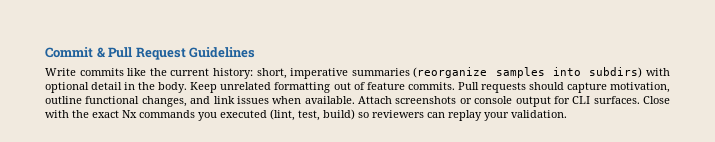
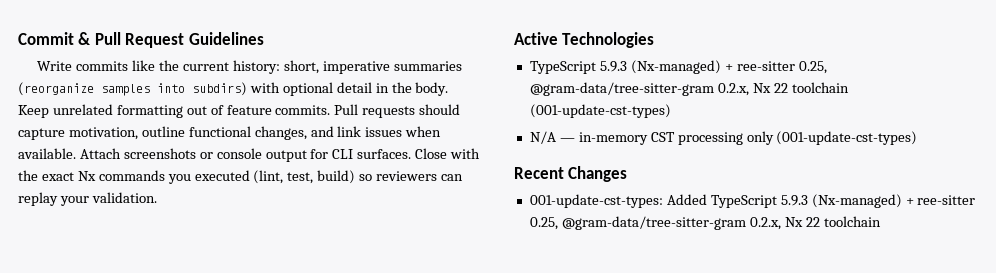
+ Active Technologies
+ TypeScript 5.9.3 (Nx-managed) + ree-sitter 0.25, @gram-data/tree-sitter-gram 0.2.x, Nx 22 toolchain (001-update-cst-types)
+ N/A — in-memory CST processing only (001-update-cst-types)
+ Recent Changes
+ 001-update-cst-types: Added TypeScript 5.9.3 (Nx-managed) + ree-sitter 0.25, @gram-data/tree-sitter-gram 0.2.x, Nx 22 toolchain

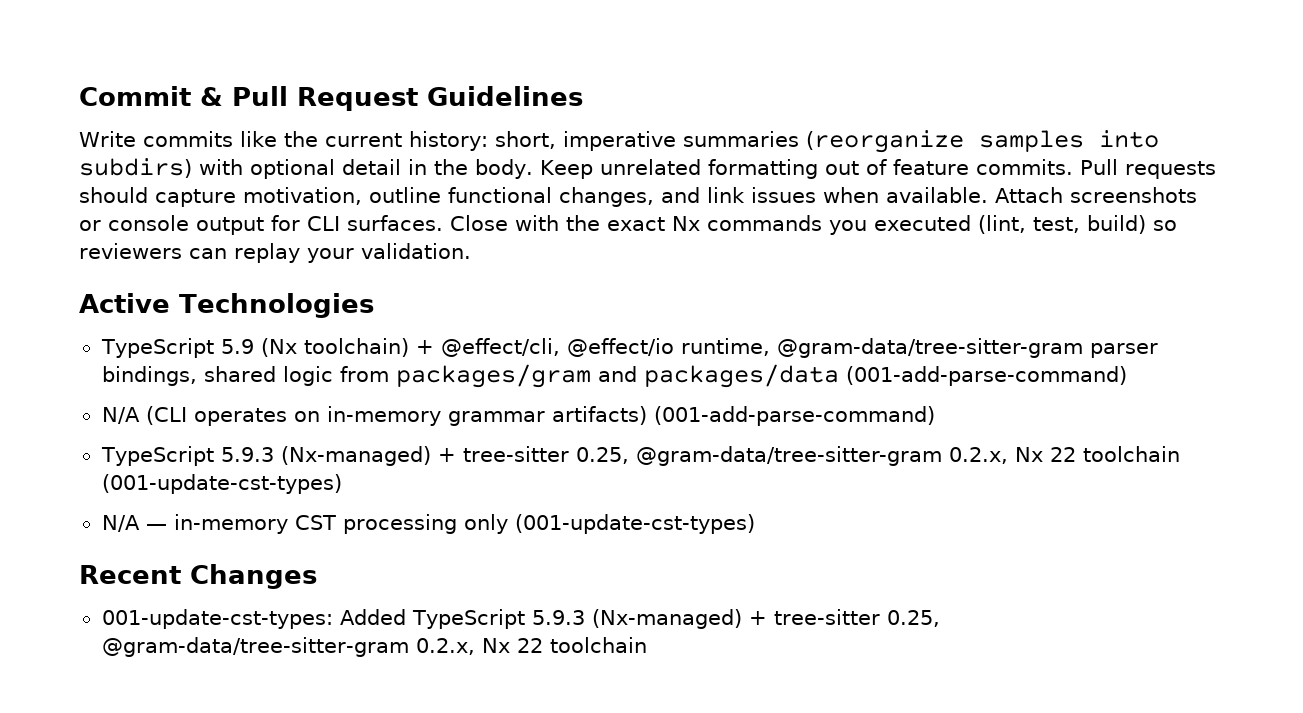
- TypeScript 5.9.3 (Nx-managed) + ree-sitter 0.25, @gram-data/tree-sitter-gram 0.2.x, Nx 22 toolchain (001-update-cst-types)
+ TypeScript 5.9 (Nx toolchain) + @effect/cli, @effect/io runtime, @gram-data/tree-sitter-gram parser bindings, shared logic from packages/gram and packages/data (001-add-parse-command)
+ N/A (CLI operates on in-memory grammar artifacts) (001-add-parse-command)
+ TypeScript 5.9.3 (Nx-managed) + tree-sitter 0.25, @gram-data/tree-sitter-gram 0.2.x, Nx 22 toolchain (001-update-cst-types)
- 001-update-cst-types: Added TypeScript 5.9.3 (Nx-managed) + ree-sitter 0.25, @gram-data/tree-sitter-gram 0.2.x, Nx 22 toolchain
+ 001-update-cst-types: Added TypeScript 5.9.3 (Nx-managed) + tree-sitter 0.25, @gram-data/tree-sitter-gram 0.2.x, Nx 22 toolchain

